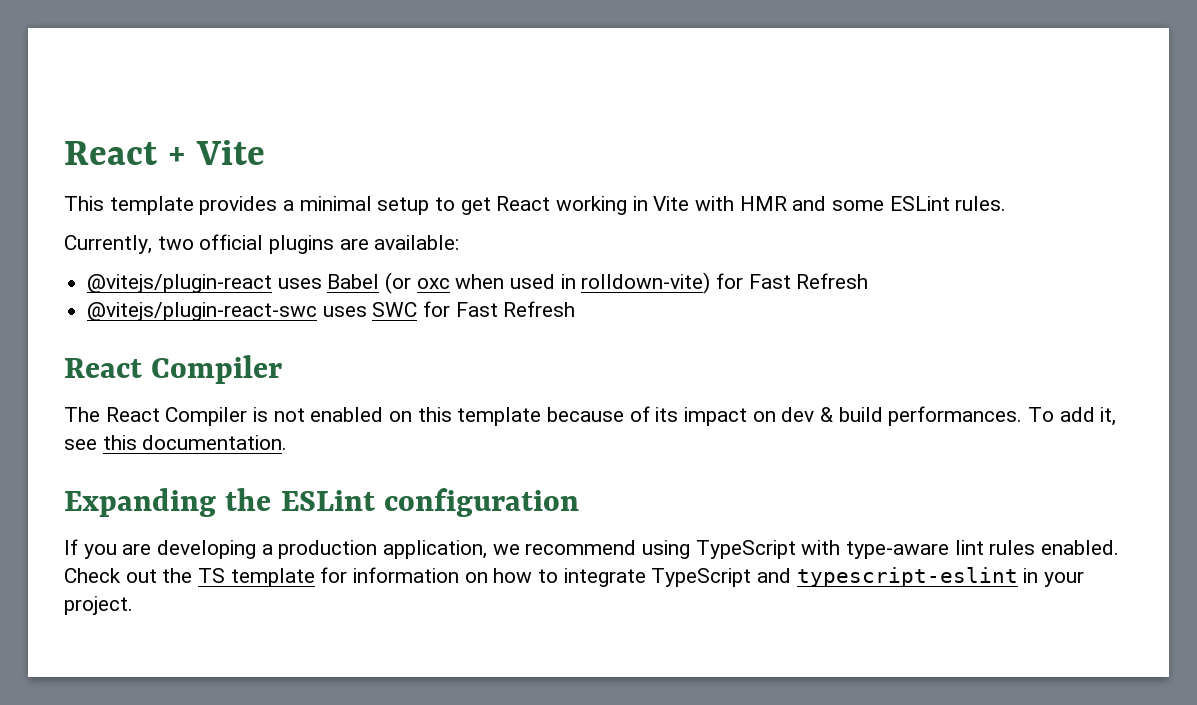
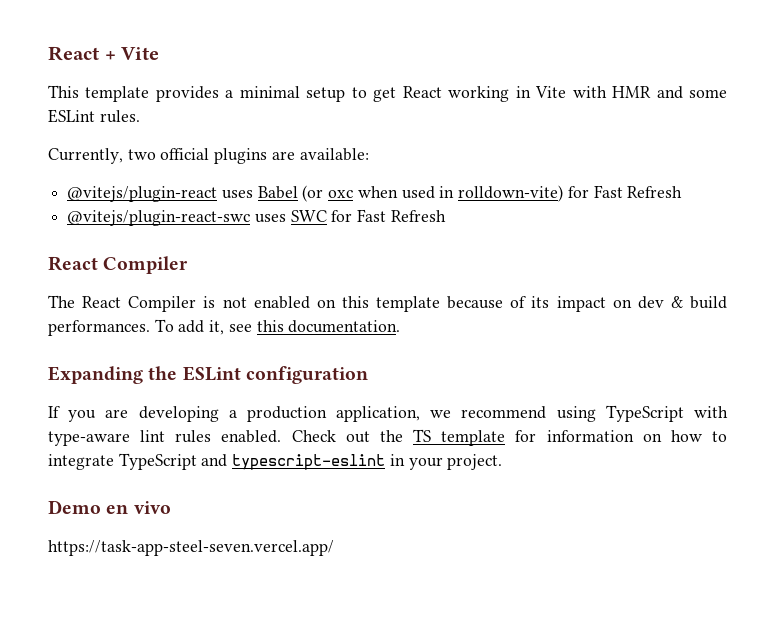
+ Demo en vivo
+ https://task-app-steel-seven.vercel.app/

